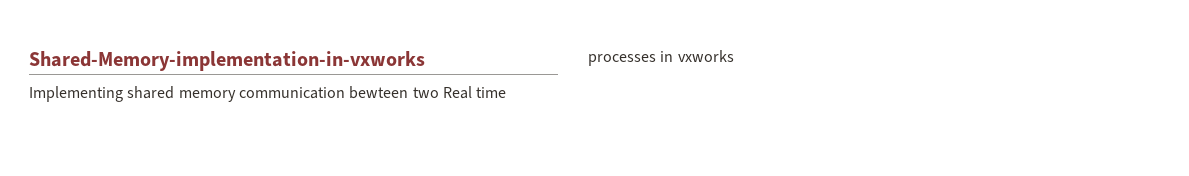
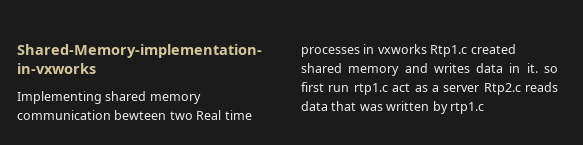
- Implementing shared memory communication bewteen two Real time processes in vxworks
+ Implementing shared memory communication bewteen two Real time processes in vxworks Rtp1.c created shared memory and writes data in it. so first run rtp1.c act as a server Rtp2.c reads data that was written by rtp1.c

